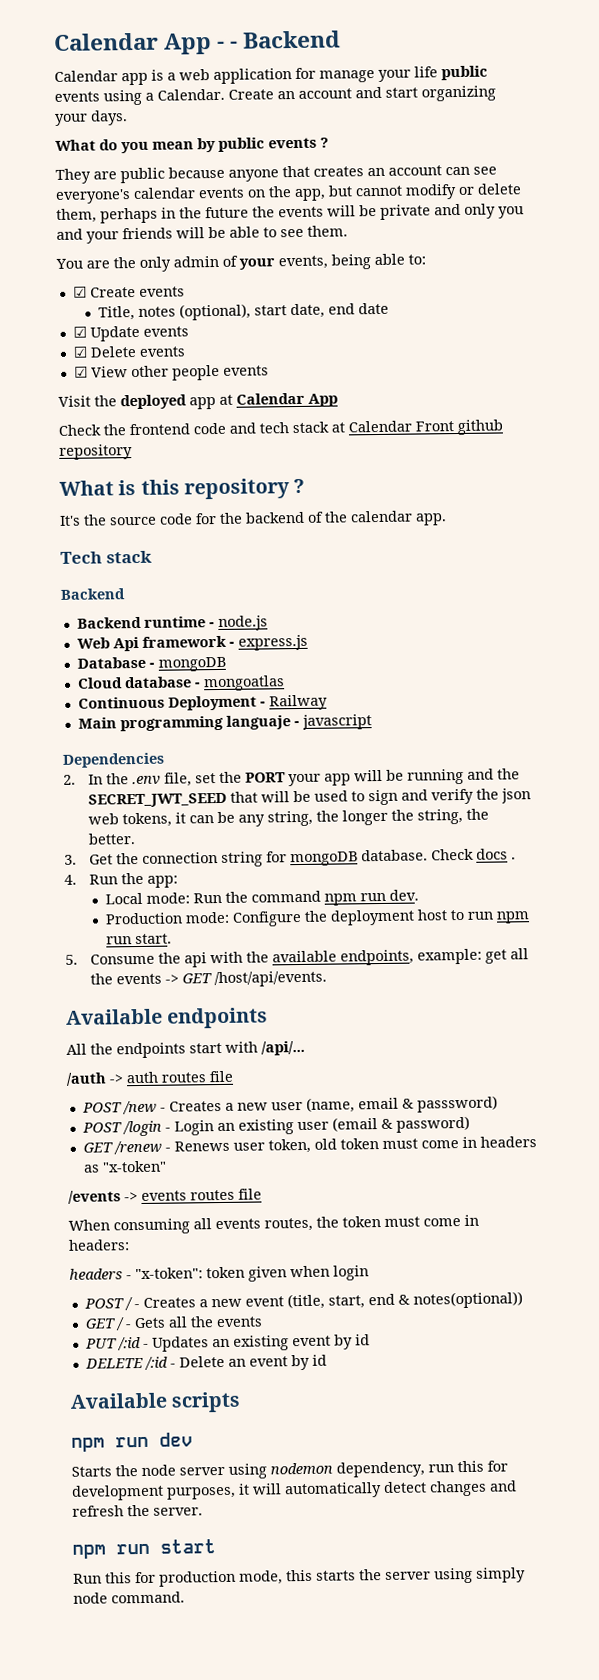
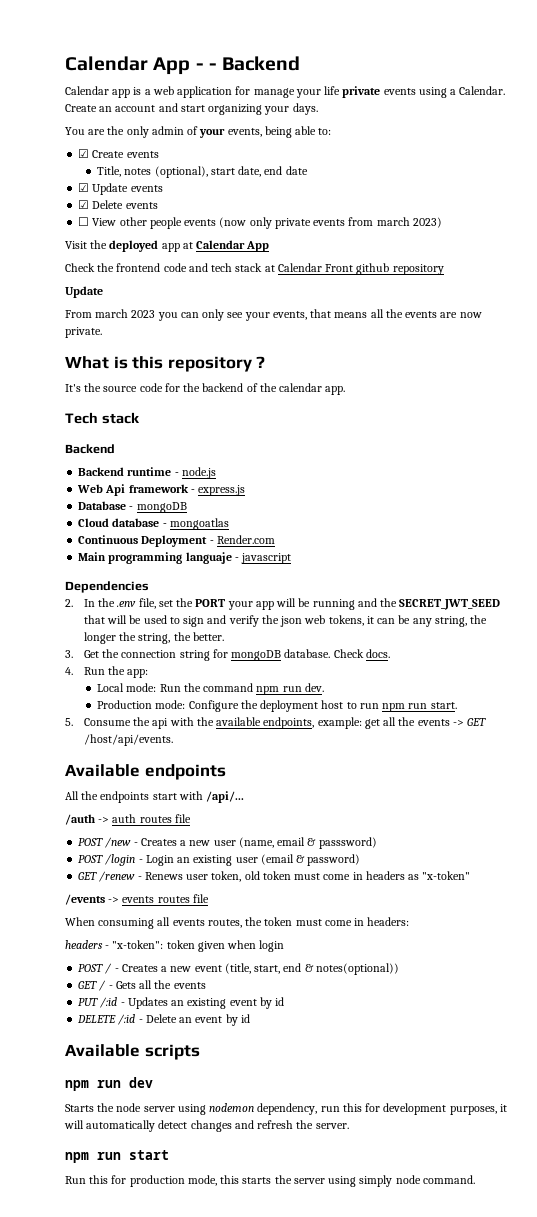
- Calendar app is a web application for manage your life public events using a Calendar.
+ Calendar app is a web application for manage your life private events using a Calendar.
- What do you mean by public events ?
- They are public because anyone that creates an account can see everyone's calendar events on the app, but cannot modify or delete them, perhaps in the future the events will be private and only you and your friends will be able to see them.
- ☑ View other people events
+ ☐ View other people events (now only private events from march 2023)
  Check the frontend code and tech stack at Calendar Front github repository
+ Update
+ From march 2023 you can only see your events, that means all the events are now private.
- Continuous Deployment - Railway
+ Continuous Deployment - Render.com
- Check docs .
+ Check docs.

